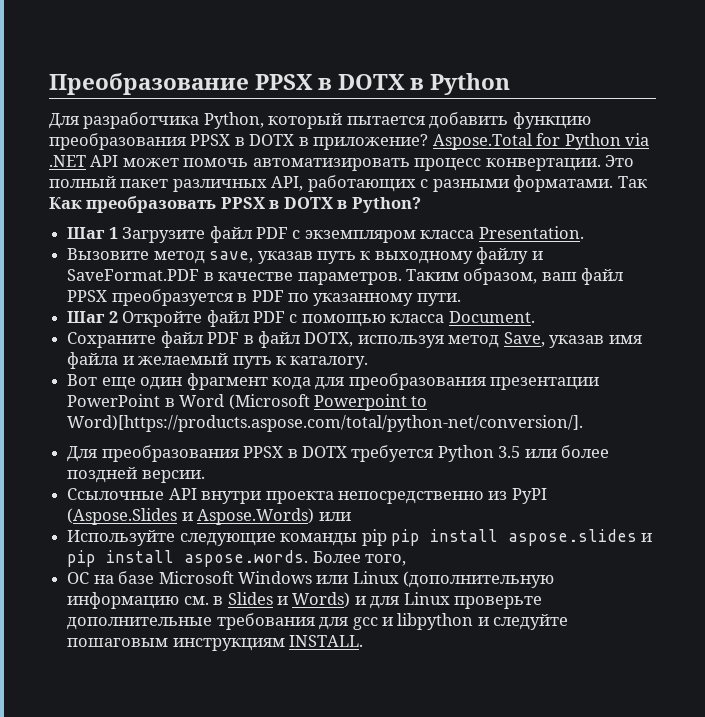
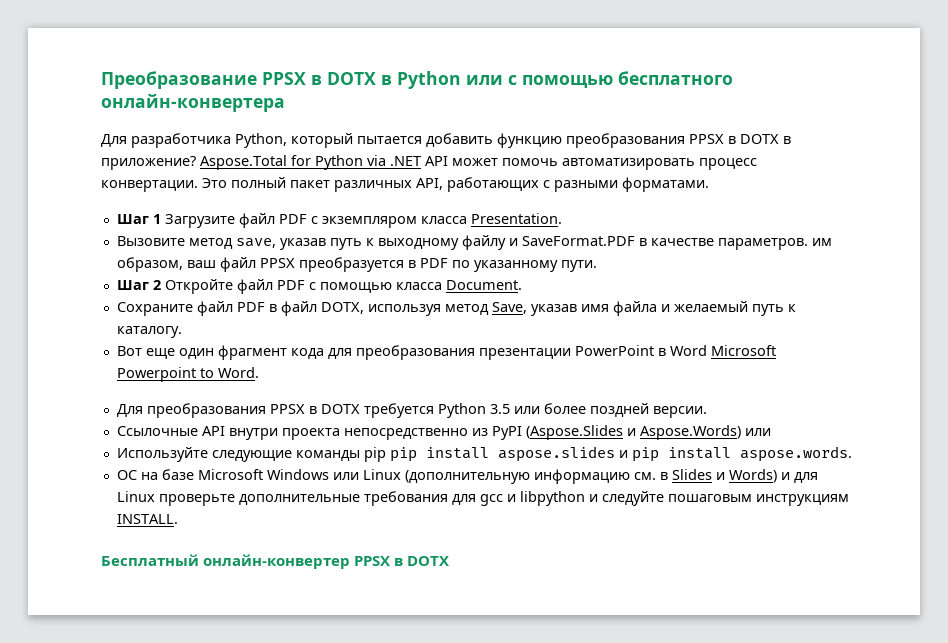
- Преобразование PPSX в DOTX в Python
+ Преобразование PPSX в DOTX в Python или с помощью бесплатного онлайн-конвертера
- Так Как преобразовать PPSX в DOTX в Python?
- Вызовите метод save, указав путь к выходному файлу и SaveFormat.PDF в качестве параметров. Таким образом, ваш файл PPSX преобразуется в PDF по указанному пути.
+ Вызовите метод save, указав путь к выходному файлу и SaveFormat.PDF в качестве параметров. им образом, ваш файл PPSX преобразуется в PDF по указанному пути.
- Вот еще один фрагмент кода для преобразования презентации PowerPoint в Word (Microsoft Powerpoint to Word)[https://products.aspose.com/total/python-net/conversion/].
+ Вот еще один фрагмент кода для преобразования презентации PowerPoint в Word Microsoft Powerpoint to Word.
- Используйте следующие команды pip pip install aspose.slides и pip install aspose.words. Более того,
+ Используйте следующие команды pip pip install aspose.slides и pip install aspose.words.
+ Бесплатный онлайн-конвертер PPSX в DOTX

